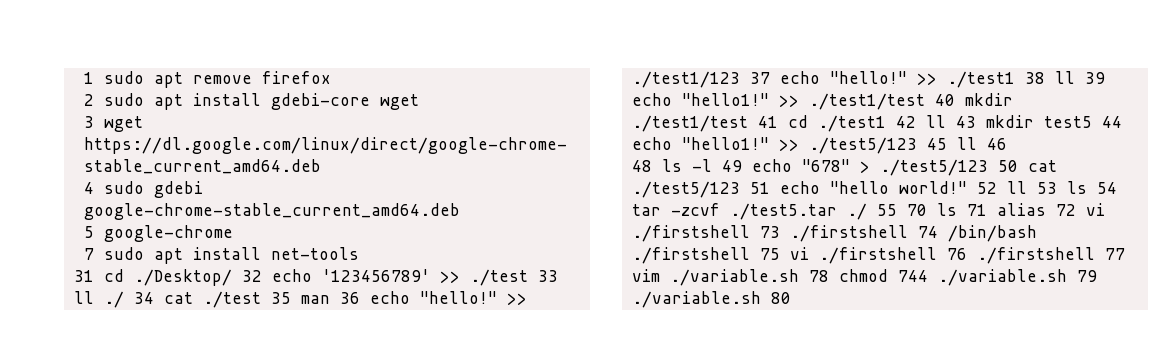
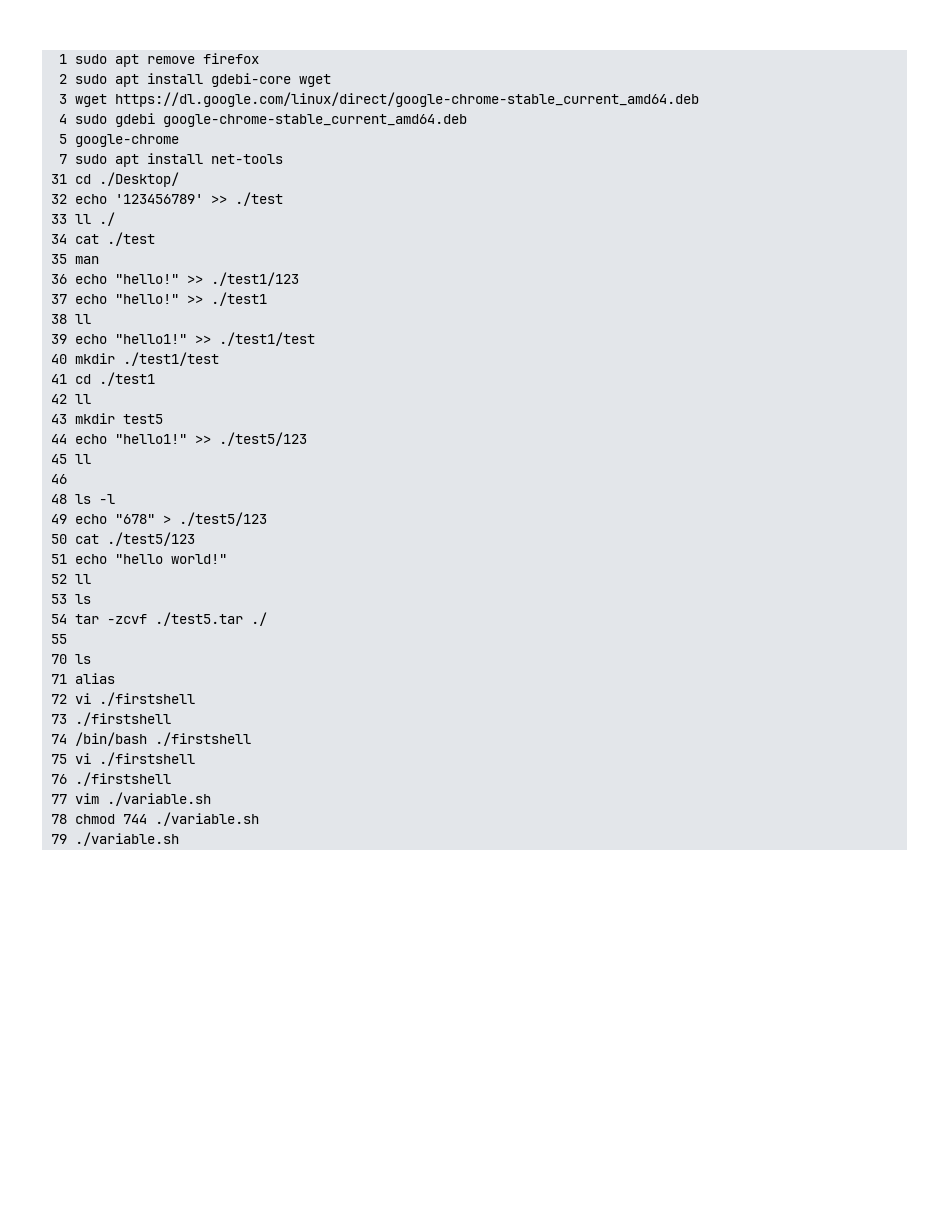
- 31 cd ./Desktop/ 32 echo '123456789' >> ./test 33 ll ./ 34 cat ./test 35 man 36 echo "hello!"
+ 31 cd ./Desktop/
+ 32 echo '123456789' >> ./test
+ 33 ll ./
+ 34 cat ./test
+ 35 man
+ 36 echo "hello!"
- >> ./test1/123 37 echo "hello!"
+ >> ./test1/123
+ 37 echo "hello!"
- >> ./test1 38 ll 39 echo "hello1!"
+ >> ./test1
+ 38 ll
+ 39 echo "hello1!"
- >> ./test1/test 40 mkdir ./test1/test 41 cd ./test1 42 ll 43 mkdir test5 44 echo "hello1!"
+ >> ./test1/test
+ 40 mkdir ./test1/test
+ 41 cd ./test1
+ 42 ll
+ 43 mkdir test5
+ 44 echo "hello1!"
- >> ./test5/123 45 ll 46
+ >> ./test5/123
+ 45 ll
+ 46
- 48 ls -l 49 echo "678" > ./test5/123 50 cat ./test5/123 51 echo "hello world!" 52 ll 53 ls 54 tar -zcvf ./test5.tar ./ 55 70 ls 71 alias 72 vi ./firstshell 73 ./firstshell 74 /bin/bash ./firstshell 75 vi ./firstshell 76 ./firstshell 77 vim ./variable.sh 78 chmod 744 ./variable.sh 79 ./variable.sh 80
+ 48 ls -l
+ 49 echo "678" > ./test5/123
+ 50 cat ./test5/123
+ 51 echo "hello world!"
+ 52 ll
+ 53 ls
+ 54 tar -zcvf ./test5.tar ./
+ 55
+ 70 ls
+ 71 alias
+ 72 vi ./firstshell
+ 73 ./firstshell
+ 74 /bin/bash ./firstshell
+ 75 vi ./firstshell
+ 76 ./firstshell
+ 77 vim ./variable.sh
+ 78 chmod 744 ./variable.sh
+ 79 ./variable.sh

